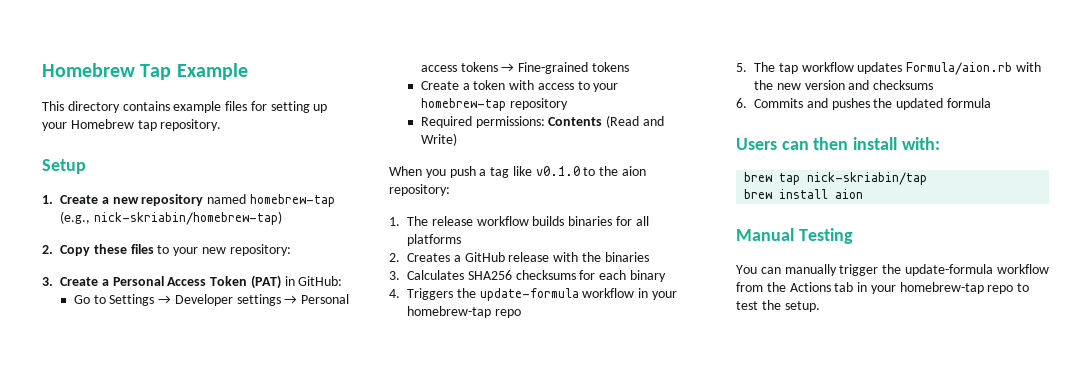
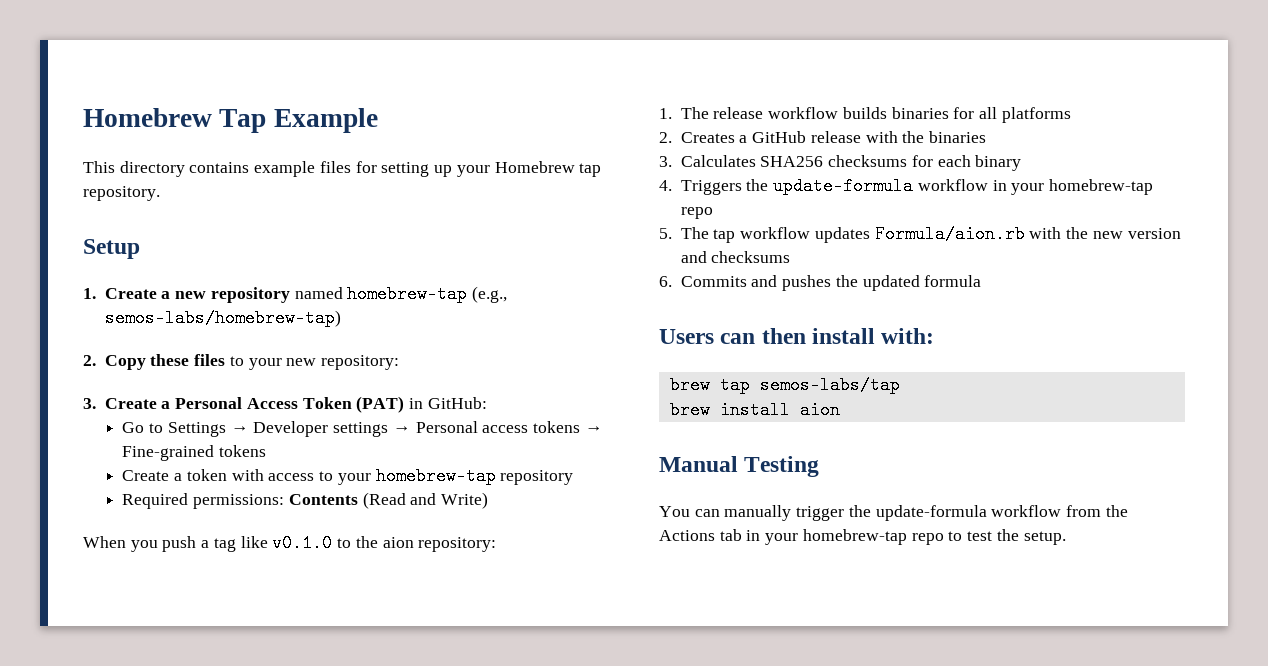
- 1. Create a new repository named homebrew-tap (e.g., nick-skriabin/homebrew-tap)
+ 1. Create a new repository named homebrew-tap (e.g., semos-labs/homebrew-tap)
- brew tap nick-skriabin/tap
+ brew tap semos-labs/tap

